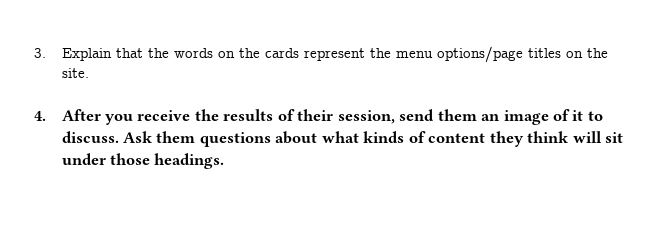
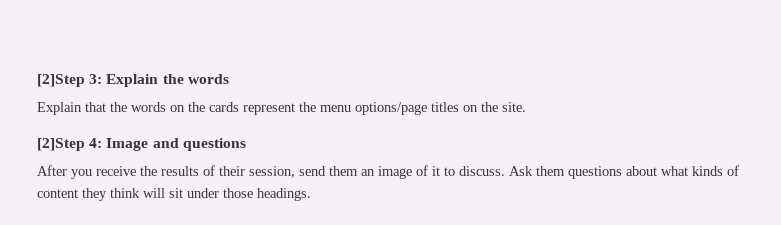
- 3. Explain that the words on the cards represent the menu options/page titles on the site.
+ [2]Step 3: Explain the words
+ Explain that the words on the cards represent the menu options/page titles on the site.
- 4. After you receive the results of their session, send them an image of it to discuss.
+ [2]Step 4: Image and questions
+ After you receive the results of their session, send them an image of it to discuss.

